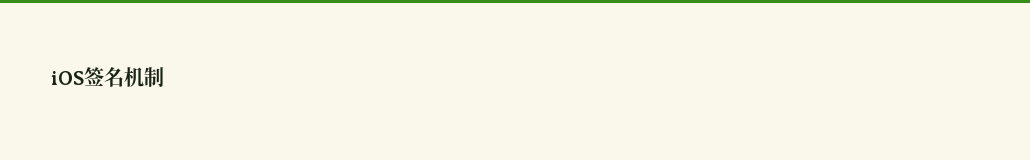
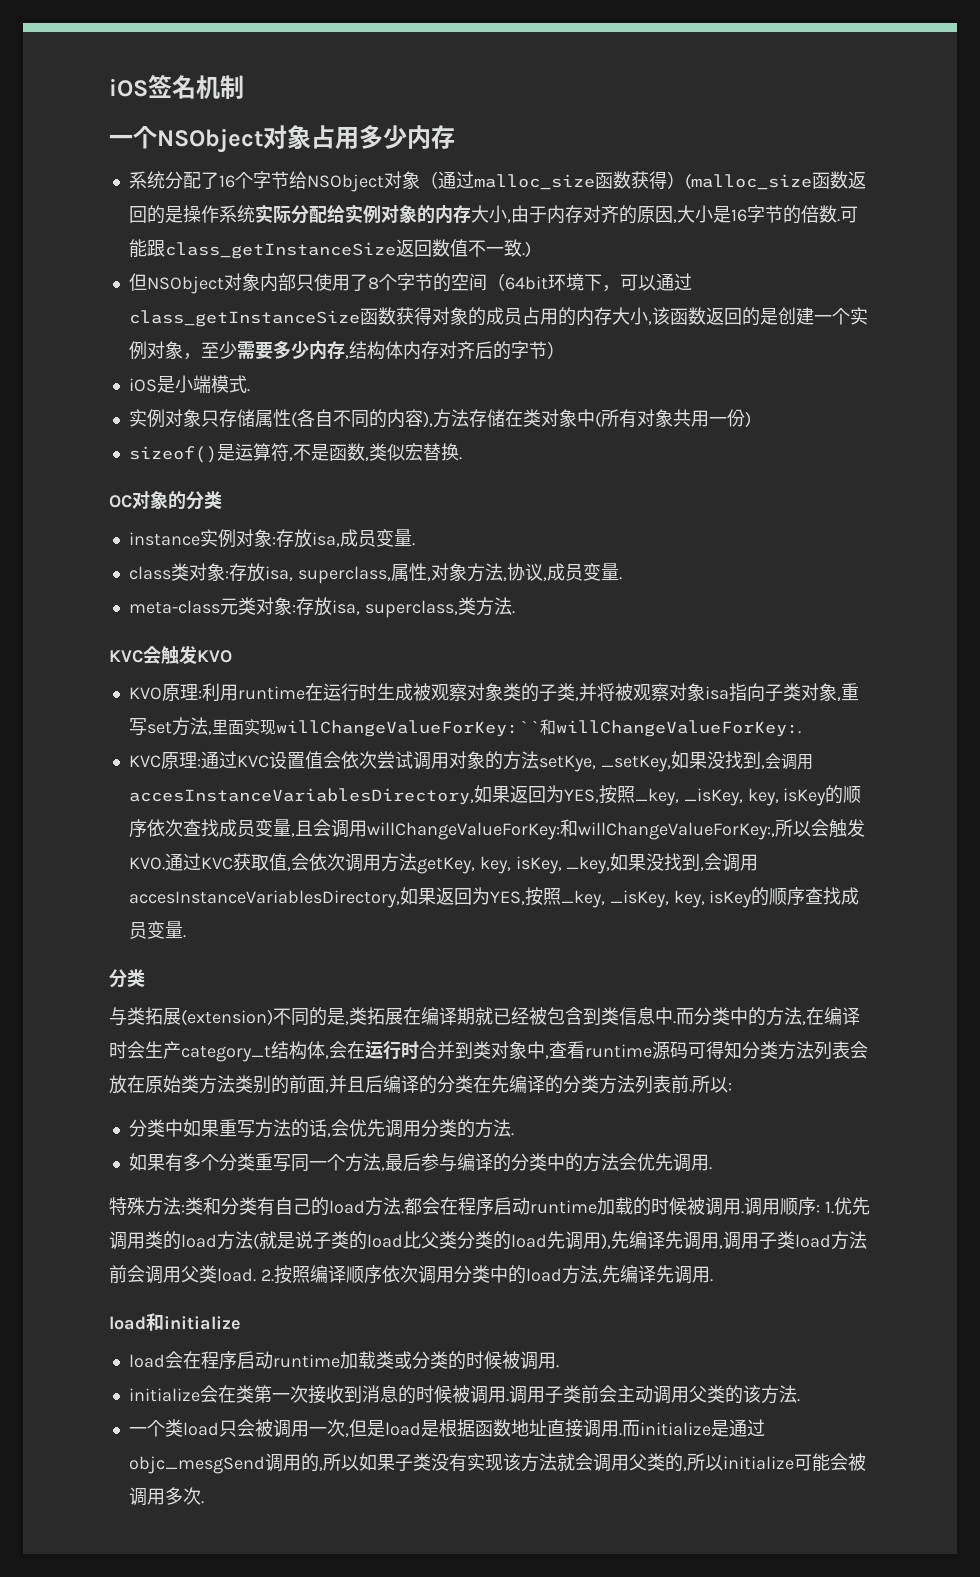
+ 一个NSObject对象占用多少内存
+ 系统分配了16个字节给NSObject对象（通过malloc_size函数获得）(malloc_size函数返回的是操作系统实际分配给实例对象的内存大小,由于内存对齐的原因,大小是16字节的倍数.可能跟class_getInstanceSize返回数值不一致.)
+ 但NSObject对象内部只使用了8个字节的空间（64bit环境下，可以通过class_getInstanceSize函数获得对象的成员占用的内存大小,该函数返回的是创建一个实例对象，至少需要多少内存,结构体内存对齐后的字节）
+ iOS是小端模式.
+ 实例对象只存储属性(各自不同的内容),方法存储在类对象中(所有对象共用一份)
+ sizeof()是运算符,不是函数,类似宏替换.
+ OC对象的分类
+ instance实例对象:存放isa,成员变量.
+ class类对象:存放isa, superclass,属性,对象方法,协议,成员变量.
+ meta-class元类对象:存放isa, superclass,类方法.
+ KVC会触发KVO
+ KVO原理:利用runtime在运行时生成被观察对象类的子类,并将被观察对象isa指向子类对象,重写set方法,里面实现willChangeValueForKey:``和willChangeValueForKey:.
+ KVC原理:通过KVC设置值会依次尝试调用对象的方法setKye, _setKey,如果没找到,会调用accesInstanceVariablesDirectory,如果返回为YES,按照_key, _isKey, key, isKey的顺序依次查找成员变量,且会调用willChangeValueForKey:和willChangeValueForKey:,所以会触发KVO.通过KVC获取值,会依次调用方法getKey, key, isKey, _key,如果没找到,会调用accesInstanceVariablesDirectory,如果返回为YES,按照_key, _isKey, key, isKey的顺序查找成员变量.
+ 分类
+ 与类拓展(extension)不同的是,类拓展在编译期就已经被包含到类信息中.而分类中的方法,在编译时会生产category_t结构体,会在运行时合并到类对象中,查看runtime源码可得知分类方法列表会放在原始类方法类别的前面,并且后编译的分类在先编译的分类方法列表前.所以:
+ 分类中如果重写方法的话,会优先调用分类的方法.
+ 如果有多个分类重写同一个方法,最后参与编译的分类中的方法会优先调用.
+ 特殊方法:类和分类有自己的load方法.都会在程序启动runtime加载的时候被调用.调用顺序: 1.优先调用类的load方法(就是说子类的load比父类分类的load先调用),先编译先调用,调用子类load方法前会调用父类load. 2.按照编译顺序依次调用分类中的load方法,先编译先调用.
+ load和initialize
+ load会在程序启动runtime加载类或分类的时候被调用.
+ initialize会在类第一次接收到消息的时候被调用.调用子类前会主动调用父类的该方法.
+ 一个类load只会被调用一次,但是load是根据函数地址直接调用.而initialize是通过objc_mesgSend调用的,所以如果子类没有实现该方法就会调用父类的,所以initialize可能会被调用多次.

